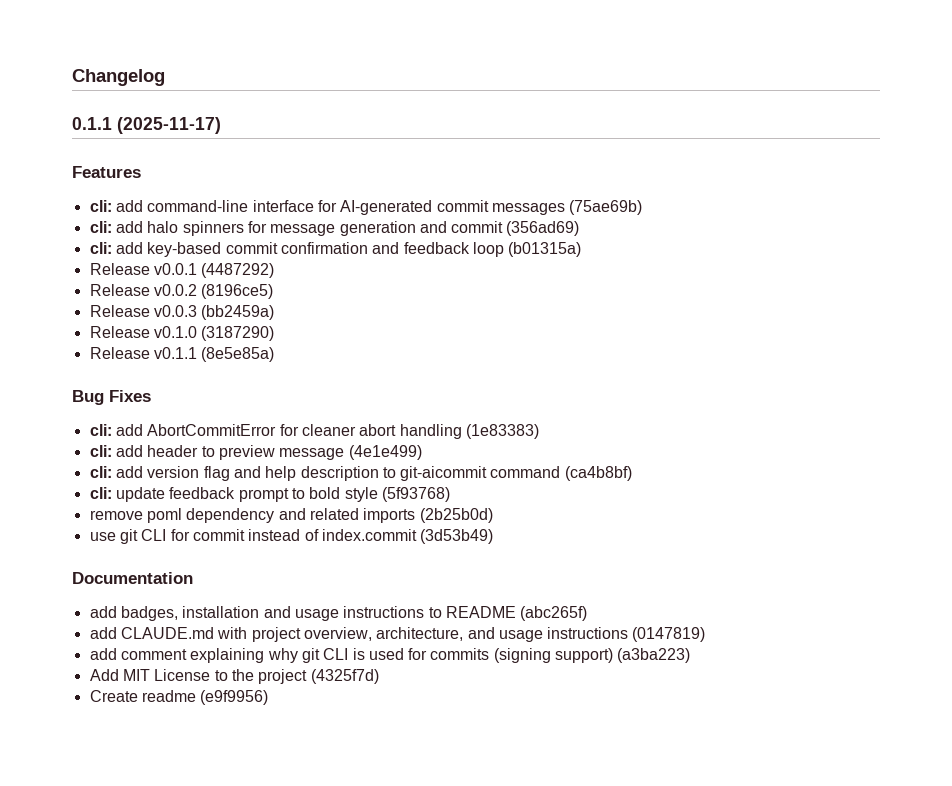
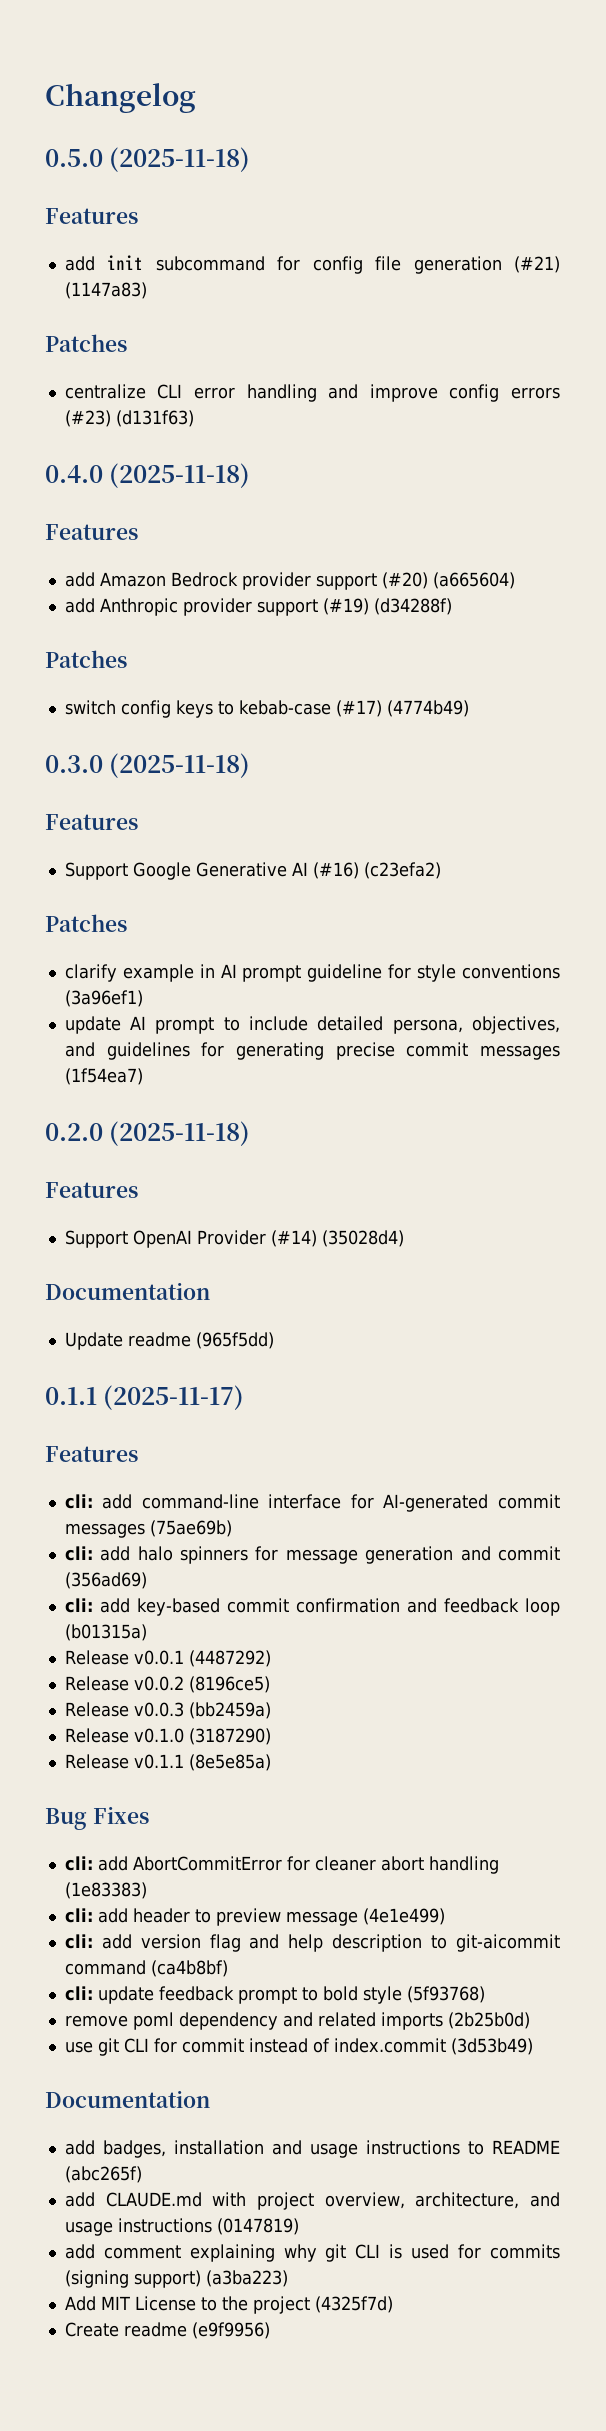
+ 0.5.0 (2025-11-18)
+ Features
+ add init subcommand for config file generation (#21) (1147a83)
+ Patches
+ centralize CLI error handling and improve config errors (#23) (d131f63)
+ 0.4.0 (2025-11-18)
+ Features
+ add Amazon Bedrock provider support (#20) (a665604)
+ add Anthropic provider support (#19) (d34288f)
+ Patches
+ switch config keys to kebab-case (#17) (4774b49)
+ 0.3.0 (2025-11-18)
+ Features
+ Support Google Generative AI (#16) (c23efa2)
+ Patches
+ clarify example in AI prompt guideline for style conventions (3a96ef1)
+ update AI prompt to include detailed persona, objectives, and guidelines for generating precise commit messages (1f54ea7)
+ 0.2.0 (2025-11-18)
+ Features
+ Support OpenAI Provider (#14) (35028d4)
+ Documentation
+ Update readme (965f5dd)

